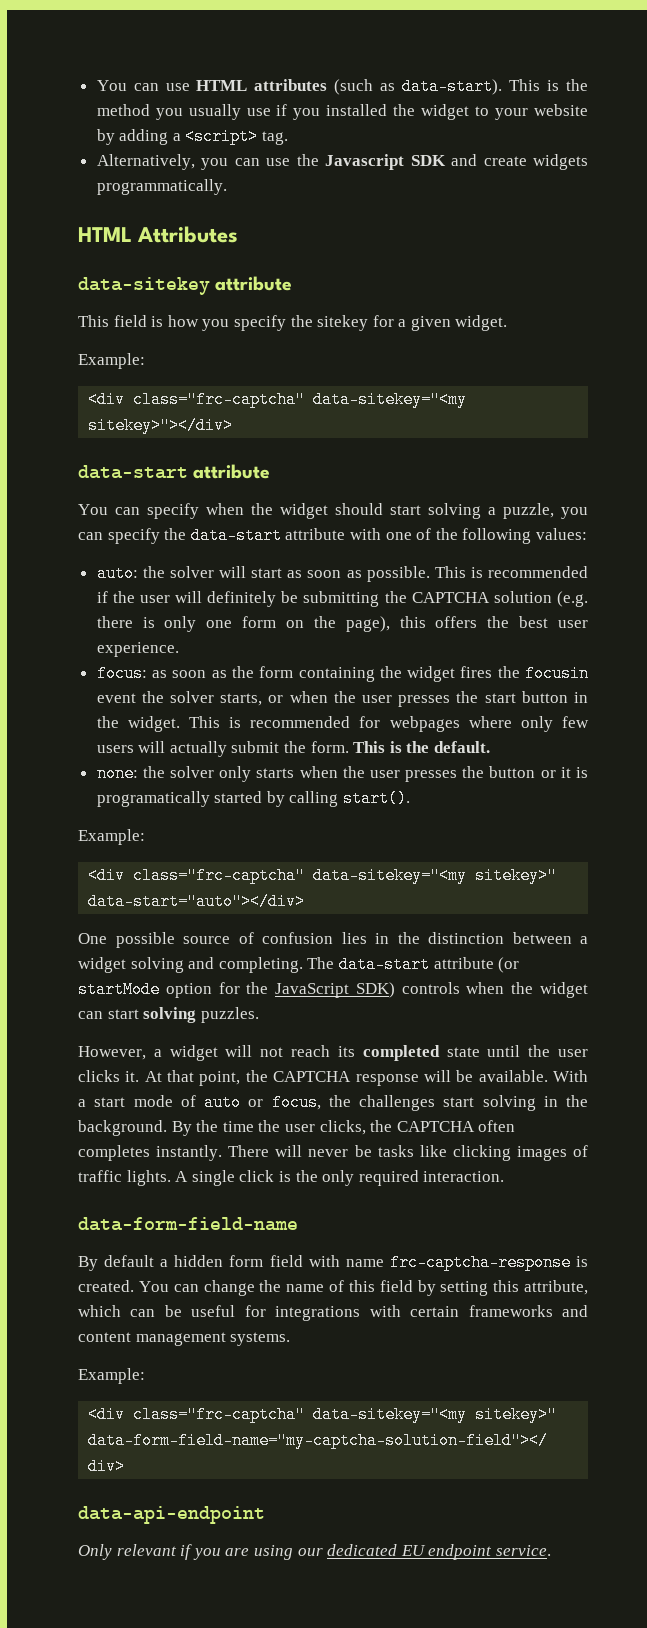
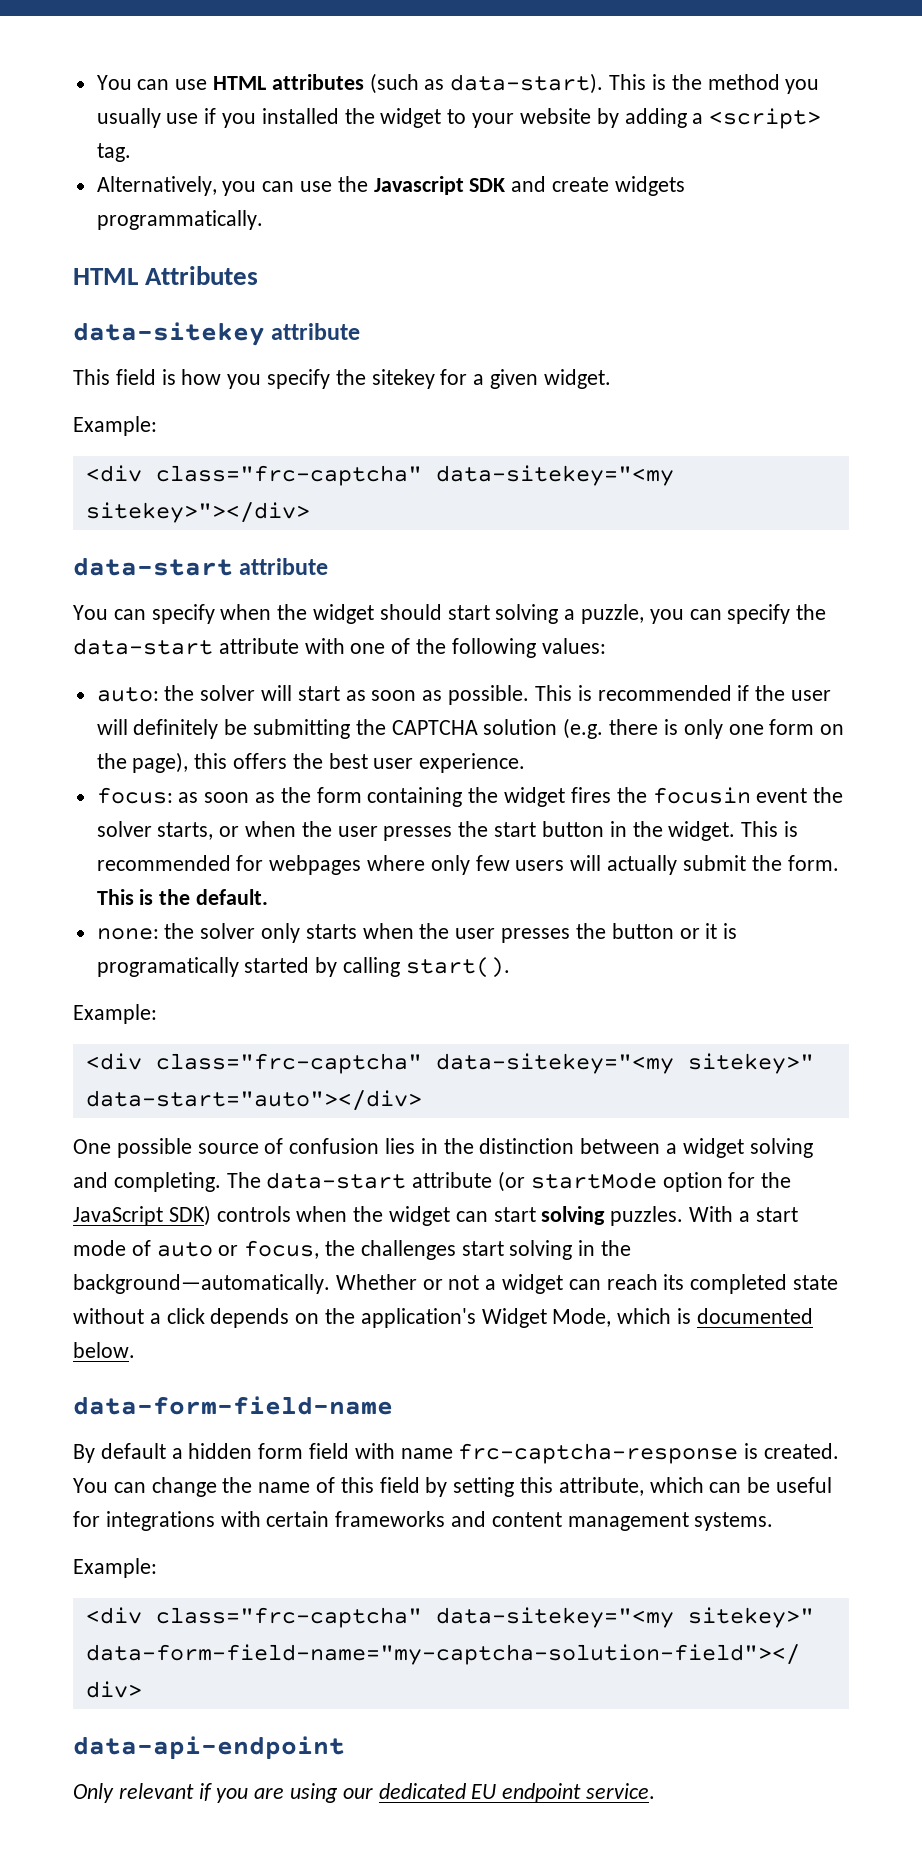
- The data-start attribute (or startMode option for the JavaScript SDK) controls when the widget can start solving puzzles.
- However, a widget will not reach its completed state until the user clicks it. At that point, the CAPTCHA response will be available. With a start mode of auto or focus, the challenges start solving in the background. By the time the user clicks, the CAPTCHA often completes instantly. There will never be tasks like clicking images of traffic lights. A single click is the only required interaction.
+ The data-start attribute (or startMode option for the JavaScript SDK) controls when the widget can start solving puzzles. With a start mode of auto or focus, the challenges start solving in the background—automatically. Whether or not a widget can reach its completed state without a click depends on the application's Widget Mode, which is documented below.

